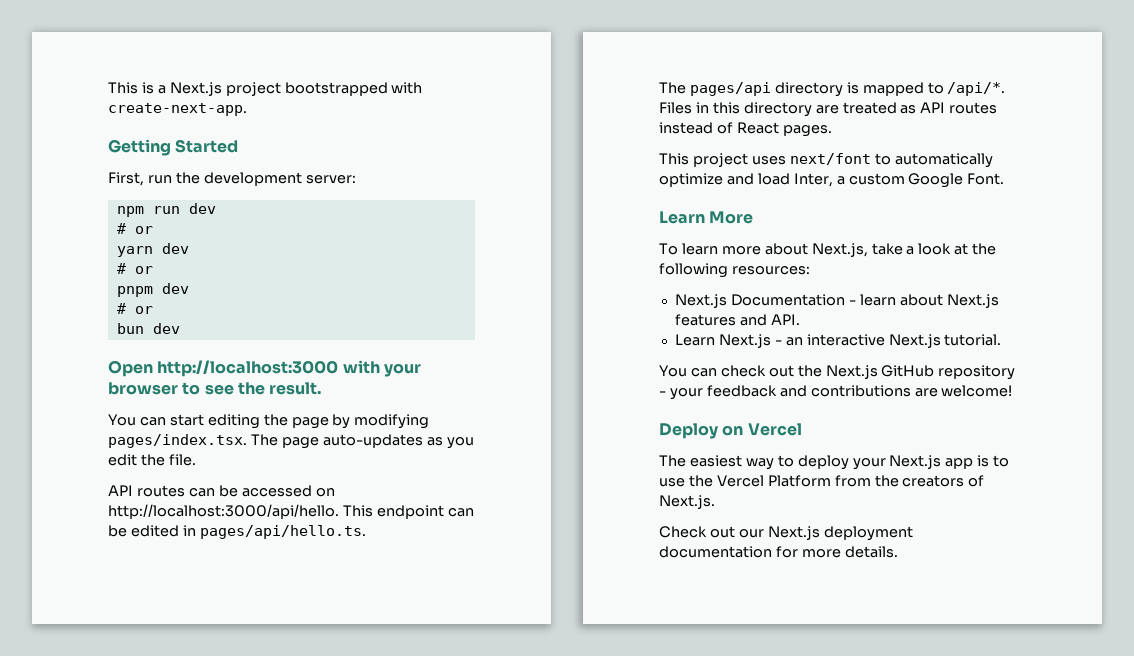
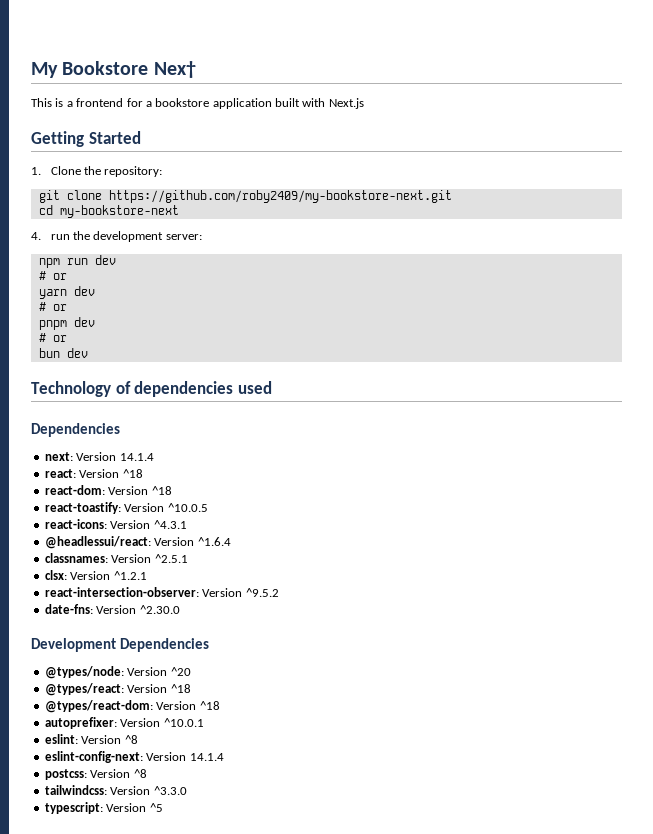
- This is a Next.js project bootstrapped with create-next-app.
+ My Bookstore Nex†
+ This is a frontend for a bookstore application built with Next.js
  Getting Started
- First, run the development server:
+ 1. Clone the repository:
+ git clone https://github.com/roby2409/my-bookstore-next.git
+ cd my-bookstore-next
+ 4. run the development server:
- Open http://localhost:3000 with your browser to see the result.
- You can start editing the page by modifying pages/index.tsx. The page auto-updates as you edit the file.
- API routes can be accessed on http://localhost:3000/api/hello. This endpoint can be edited in pages/api/hello.ts.
- The pages/api directory is mapped to /api/*. Files in this directory are treated as API routes instead of React pages.
- This project uses next/font to automatically optimize and load Inter, a custom Google Font.
- Learn More
- To learn more about Next.js, take a look at the following resources:
- Next.js Documentation - learn about Next.js features and API.
- Learn Next.js - an interactive Next.js tutorial.
- You can check out the Next.js GitHub repository - your feedback and contributions are welcome!
- Deploy on Vercel
- The easiest way to deploy your Next.js app is to use the Vercel Platform from the creators of Next.js.
- Check out our Next.js deployment documentation for more details.
+ Technology of dependencies used
+ Dependencies
+ next: Version 14.1.4
+ react: Version ^18
+ react-dom: Version ^18
+ react-toastify: Version ^10.0.5
+ react-icons: Version ^4.3.1
+ @headlessui/react: Version ^1.6.4
+ classnames: Version ^2.5.1
+ clsx: Version ^1.2.1
+ react-intersection-observer: Version ^9.5.2
+ date-fns: Version ^2.30.0
+ Development Dependencies
+ @types/node: Version ^20
+ @types/react: Version ^18
+ @types/react-dom: Version ^18
+ autoprefixer: Version ^10.0.1
+ eslint: Version ^8
+ eslint-config-next: Version 14.1.4
+ postcss: Version ^8
+ tailwindcss: Version ^3.3.0
+ typescript: Version ^5

